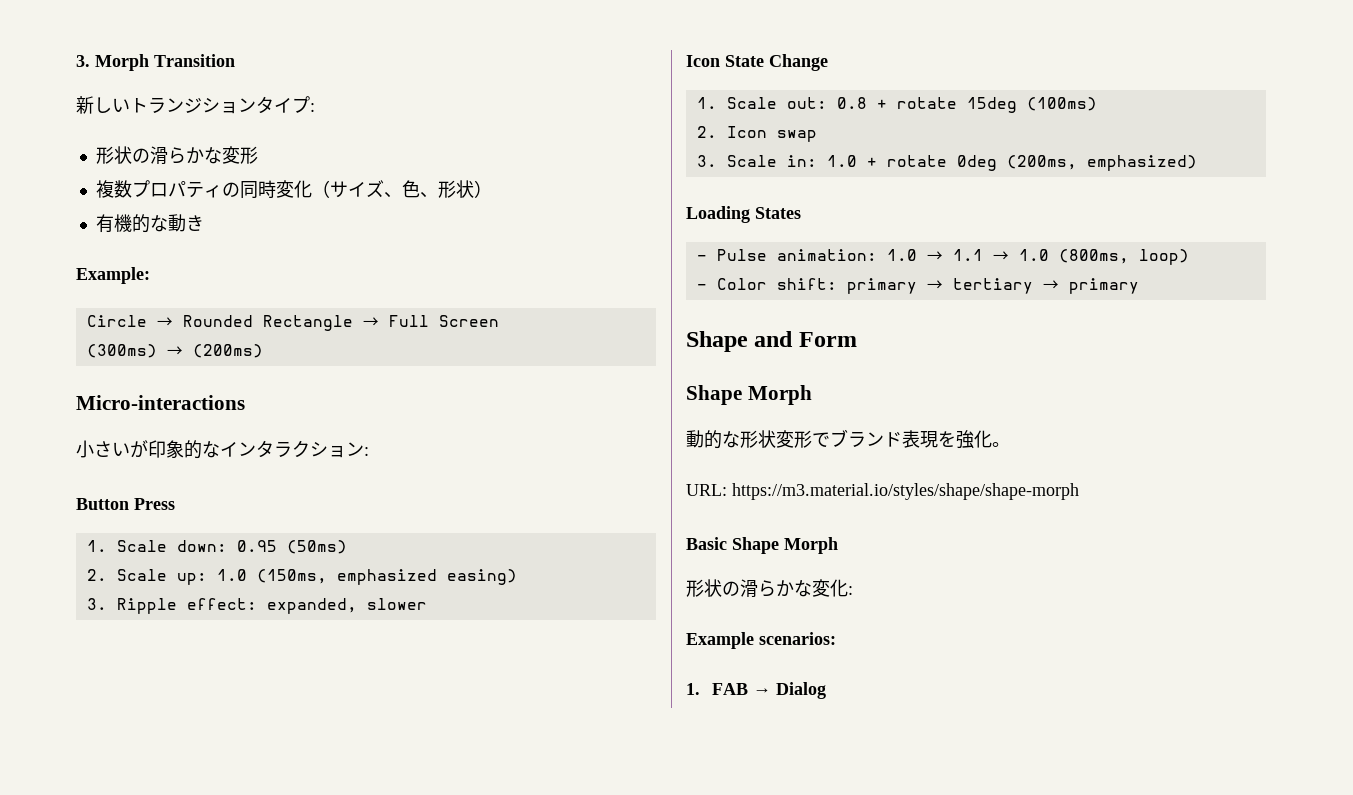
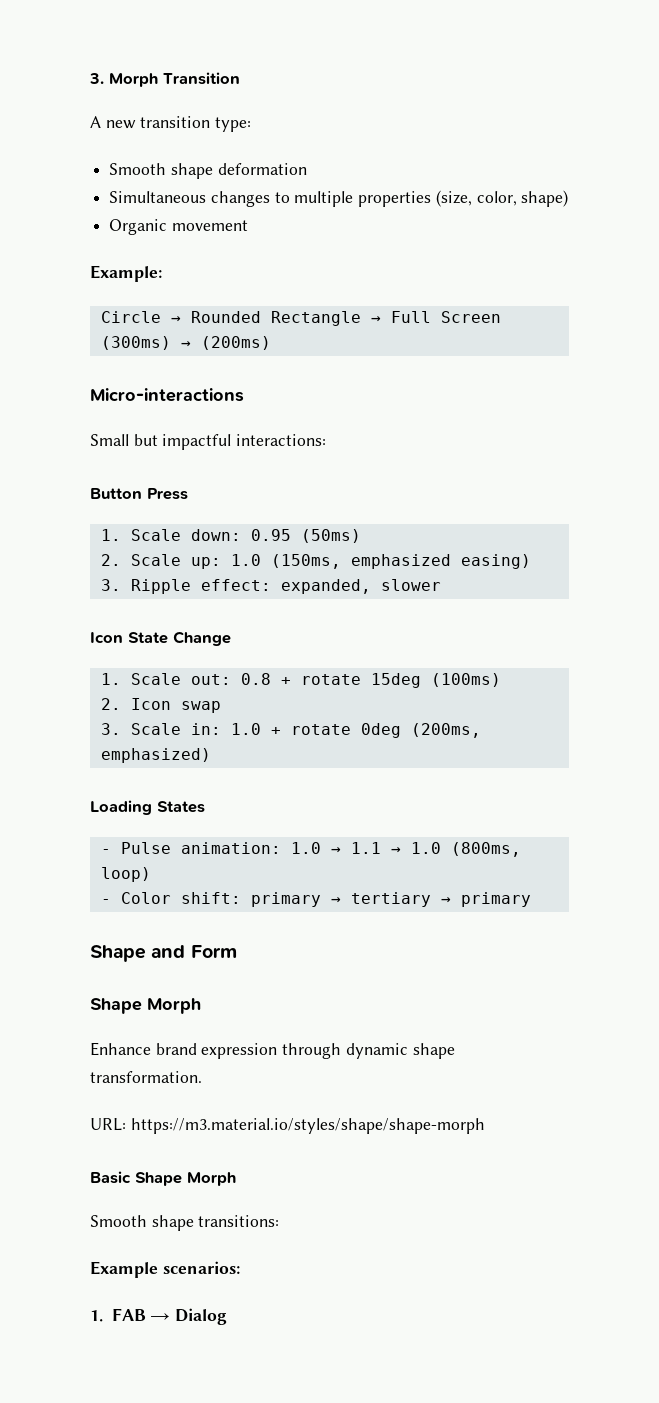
- 新しいトランジションタイプ:
- 形状の滑らかな変形
- 複数プロパティの同時変化（サイズ、色、形状）
- 有機的な動き
+ A new transition type:
+ Smooth shape deformation
+ Simultaneous changes to multiple properties (size, color, shape)
+ Organic movement
- 小さいが印象的なインタラクション:
+ Small but impactful interactions:
- 動的な形状変形でブランド表現を強化。
+ Enhance brand expression through dynamic shape transformation.
- 形状の滑らかな変化:
+ Smooth shape transitions:

